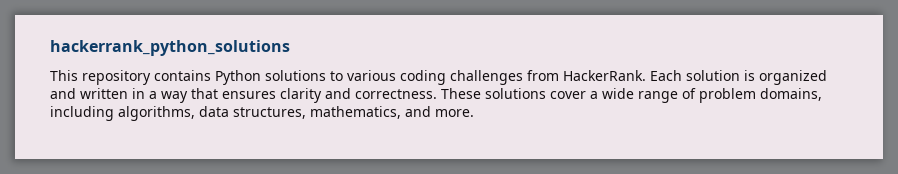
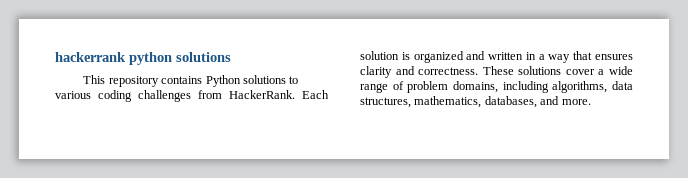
- hackerrank_python_solutions
+ hackerrank python solutions
- These solutions cover a wide range of problem domains, including algorithms, data structures, mathematics, and more.
+ These solutions cover a wide range of problem domains, including algorithms, data structures, mathematics, databases, and more.

